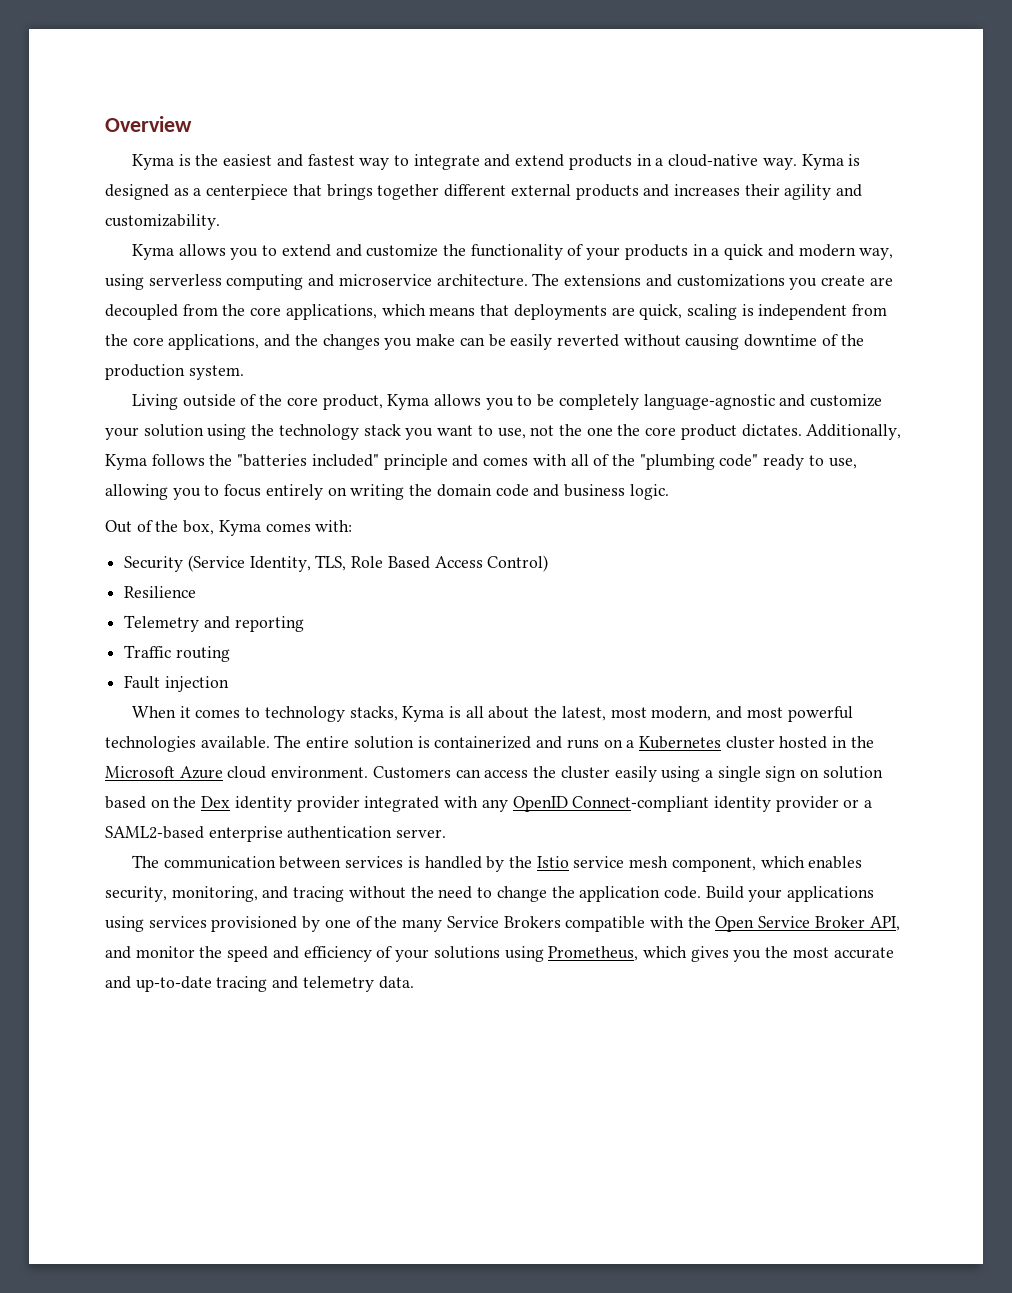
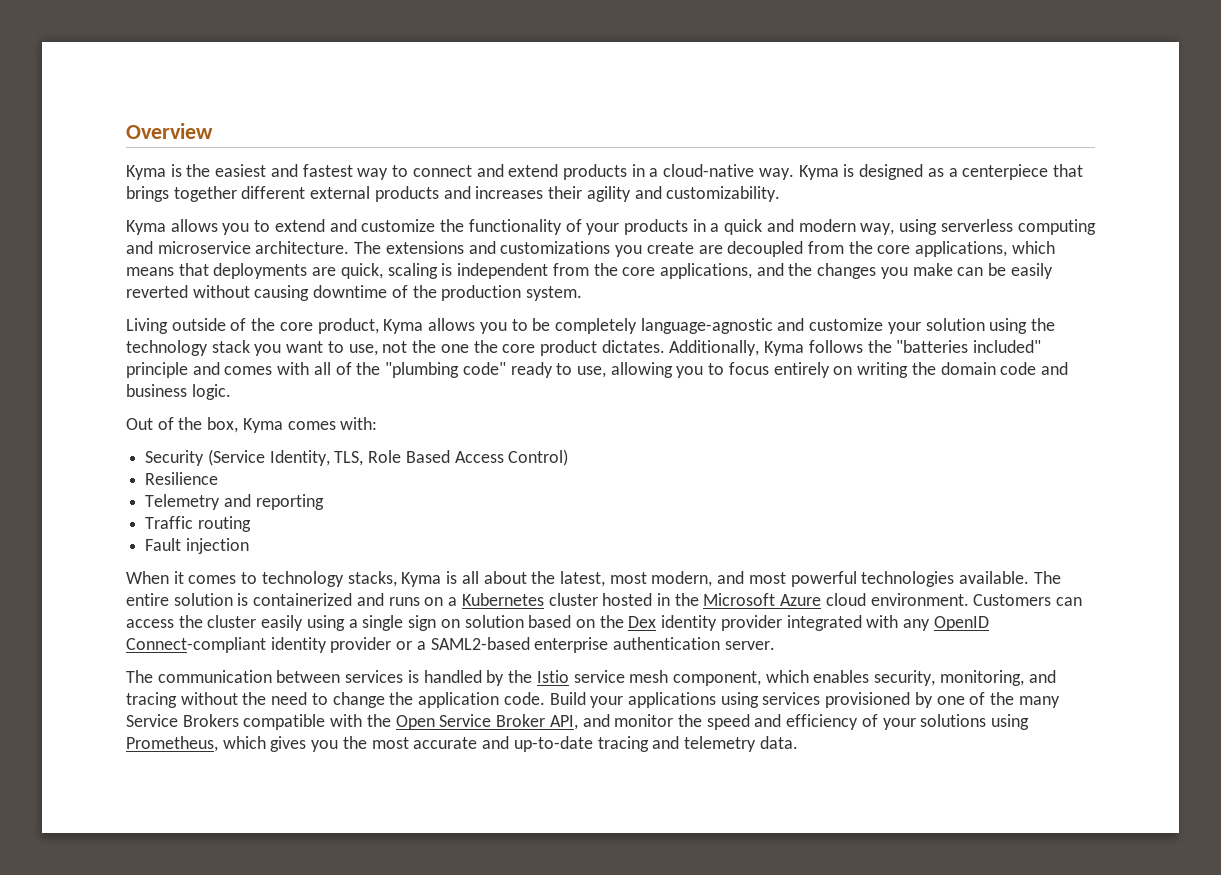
- Kyma is the easiest and fastest way to integrate and extend products in a cloud-native way.
+ Kyma is the easiest and fastest way to connect and extend products in a cloud-native way.

